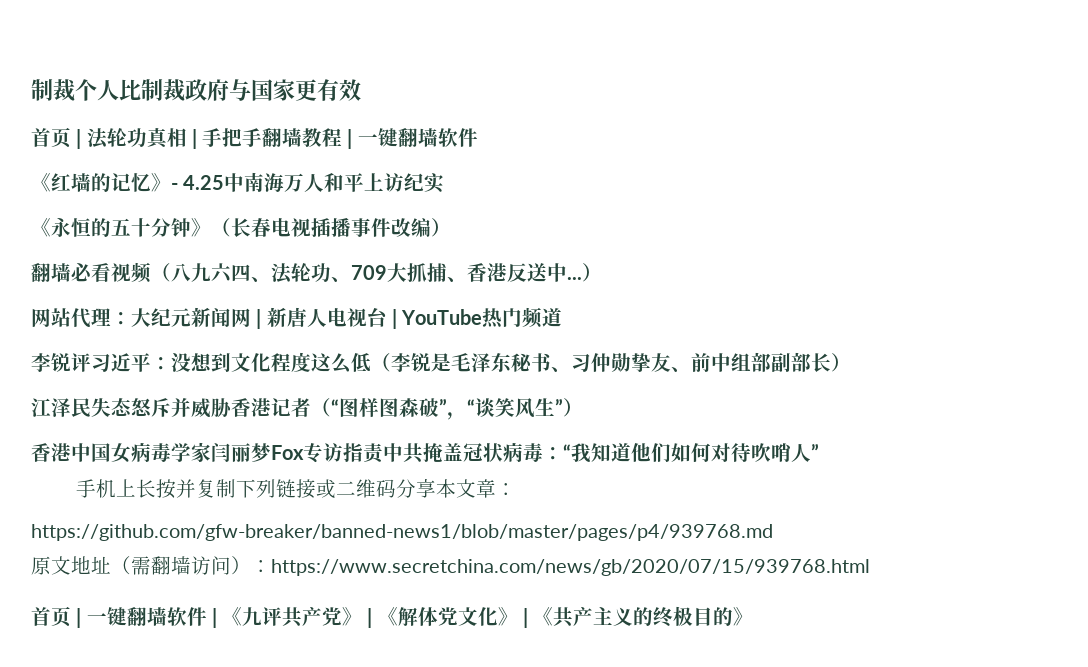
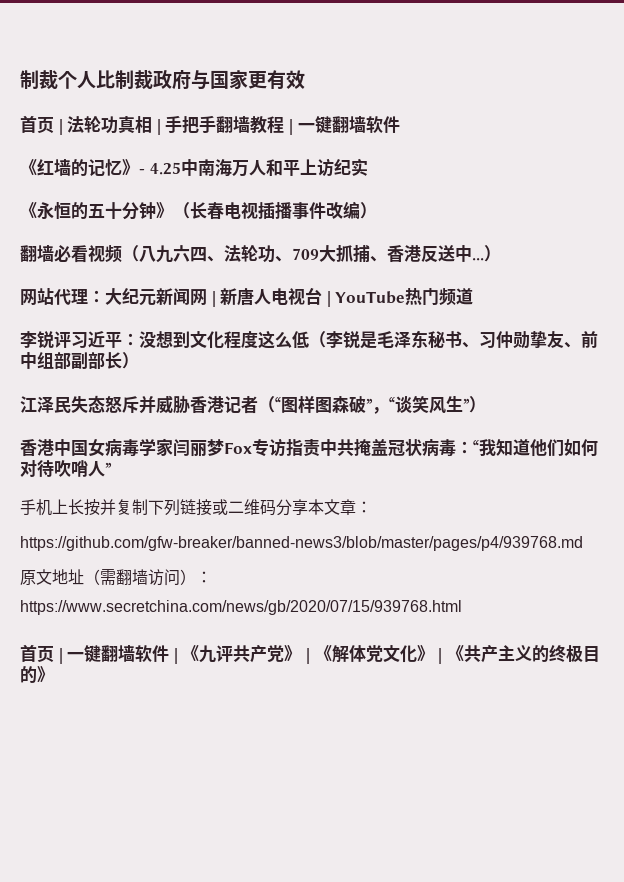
- https://github.com/gfw-breaker/banned-news1/blob/master/pages/p4/939768.md
+ https://github.com/gfw-breaker/banned-news3/blob/master/pages/p4/939768.md

